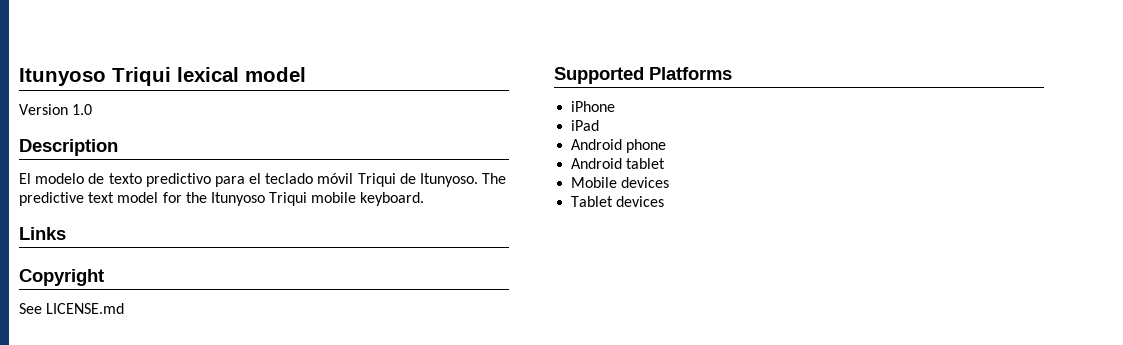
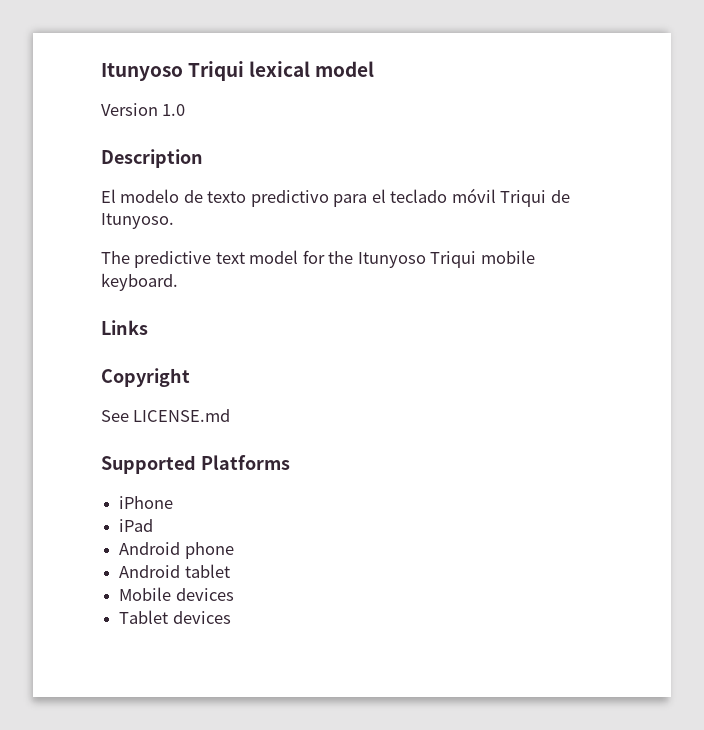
- El modelo de texto predictivo para el teclado móvil Triqui de Itunyoso. The predictive text model for the Itunyoso Triqui mobile keyboard.
+ El modelo de texto predictivo para el teclado móvil Triqui de Itunyoso.
+ The predictive text model for the Itunyoso Triqui mobile keyboard.

